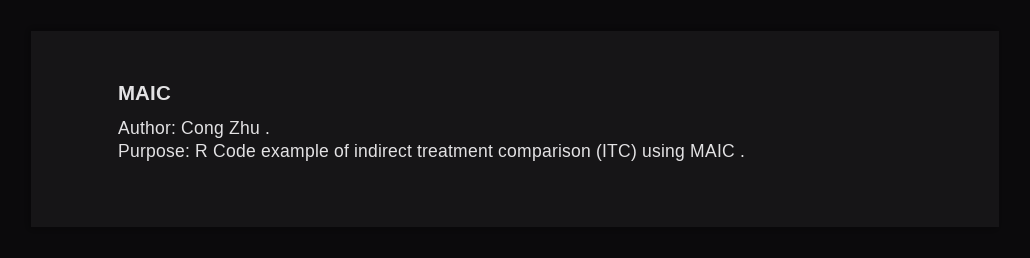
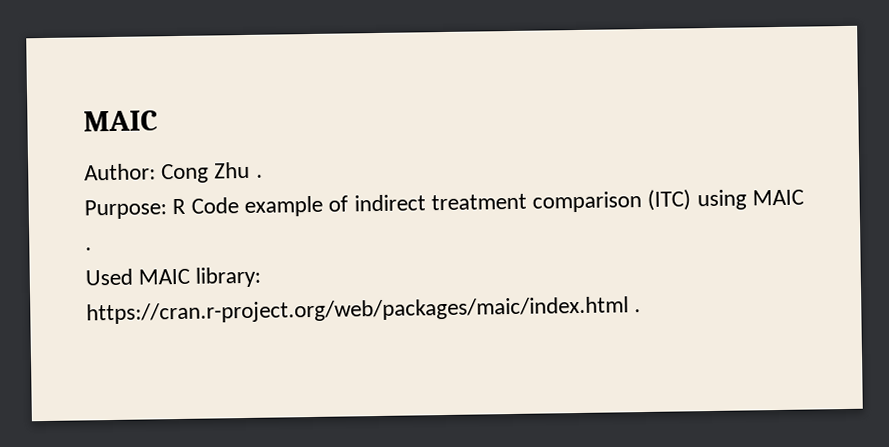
+ Used MAIC library: https://cran.r-project.org/web/packages/maic/index.html .

